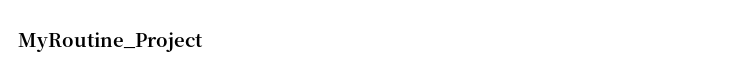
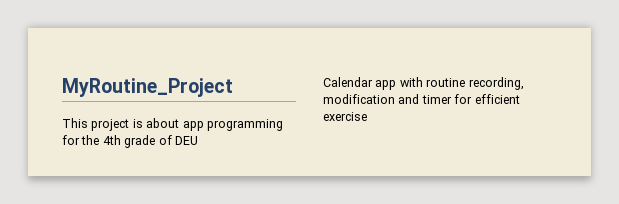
+ This project is about app programming for the 4th grade of DEU
+ Calendar app with routine recording, modification and timer for efficient exercise

